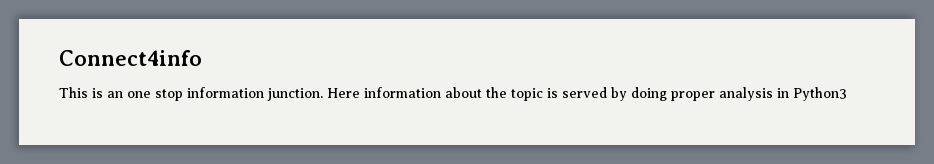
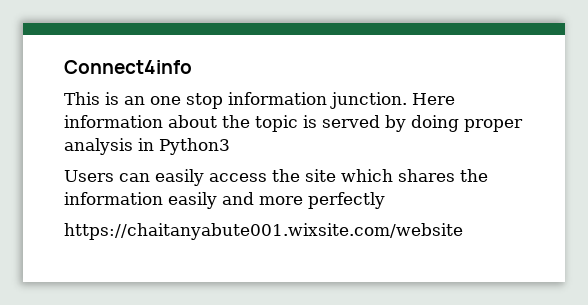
+ Users can easily access the site which shares the information easily and more perfectly
+ https://chaitanyabute001.wixsite.com/website

